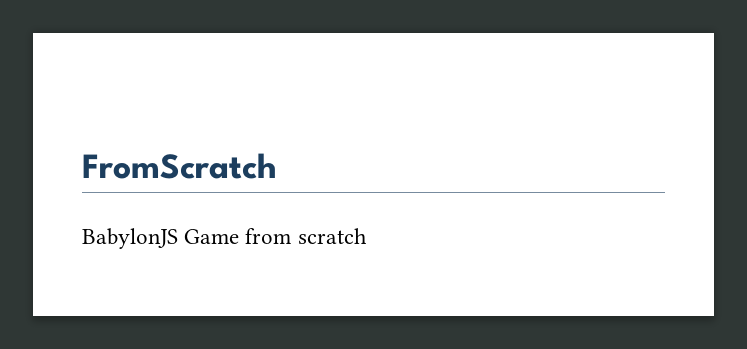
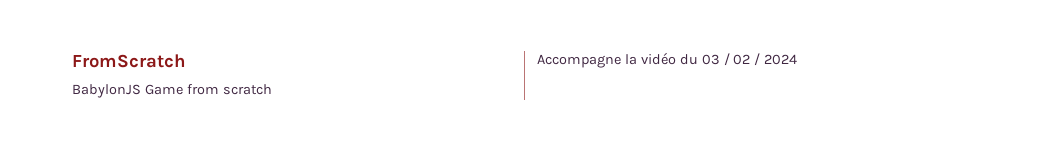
+ Accompagne la vidéo du 03 / 02 / 2024

